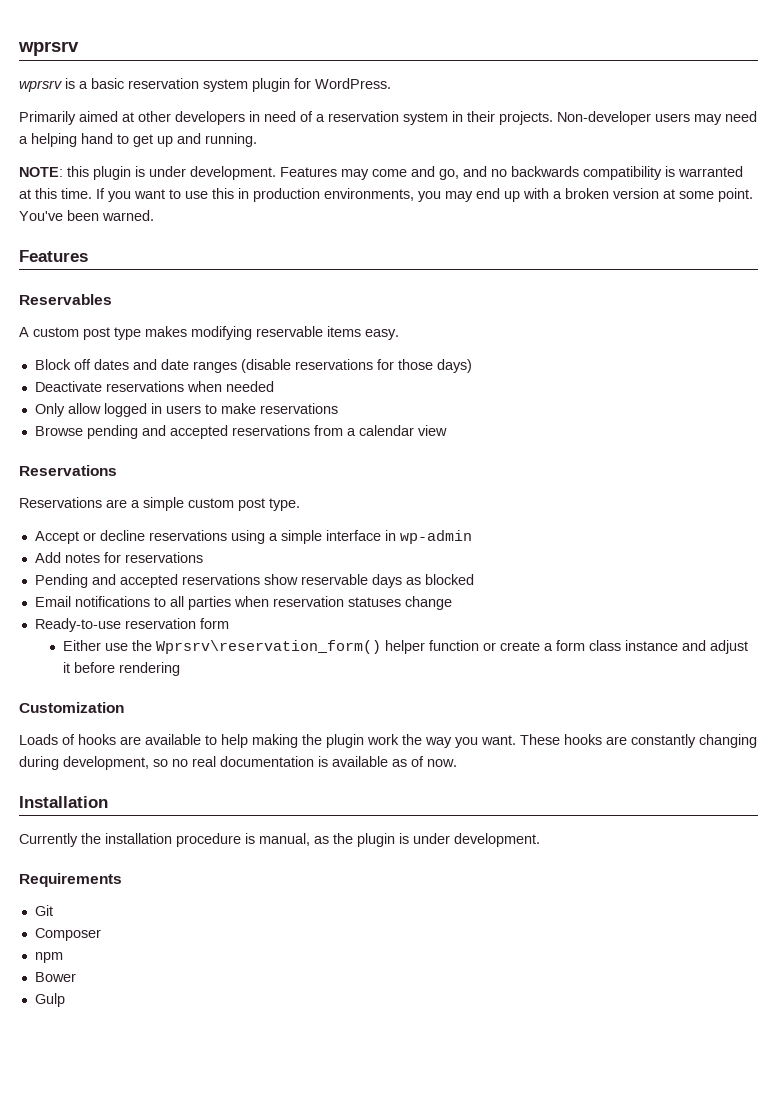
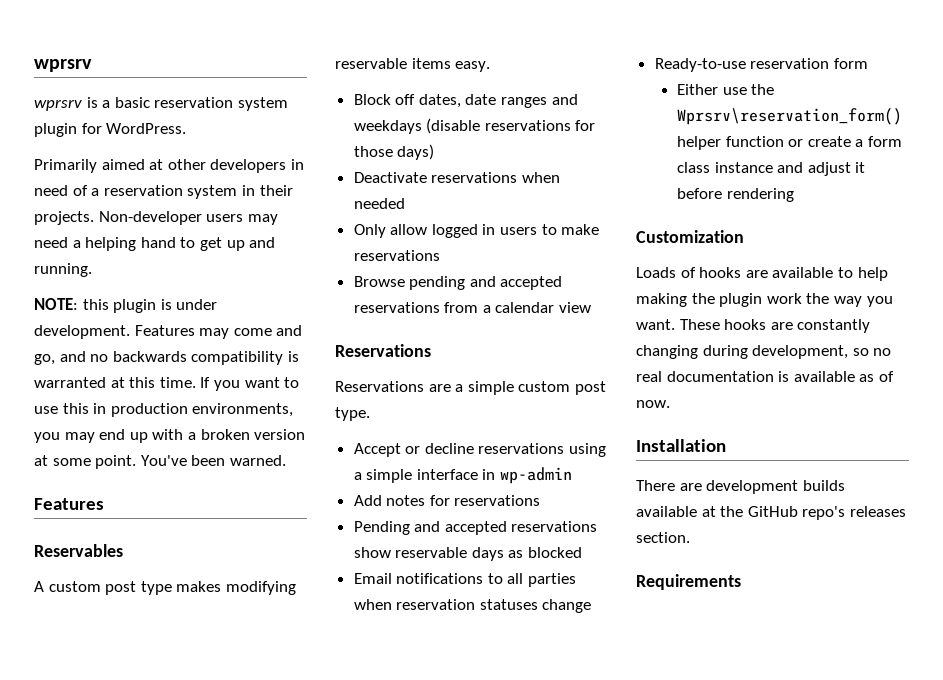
- Block off dates and date ranges (disable reservations for those days)
+ Block off dates, date ranges and weekdays (disable reservations for those days)
- Currently the installation procedure is manual, as the plugin is under development.
+ There are development builds available at the GitHub repo's releases section.
  Requirements
- Git
- Composer
- npm
- Bower
- Gulp

